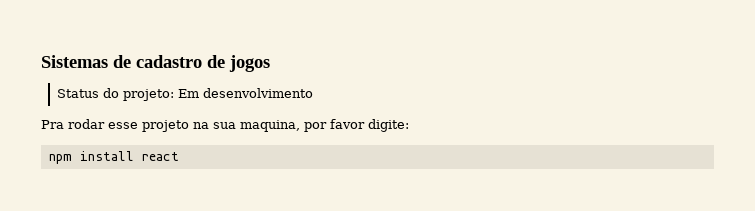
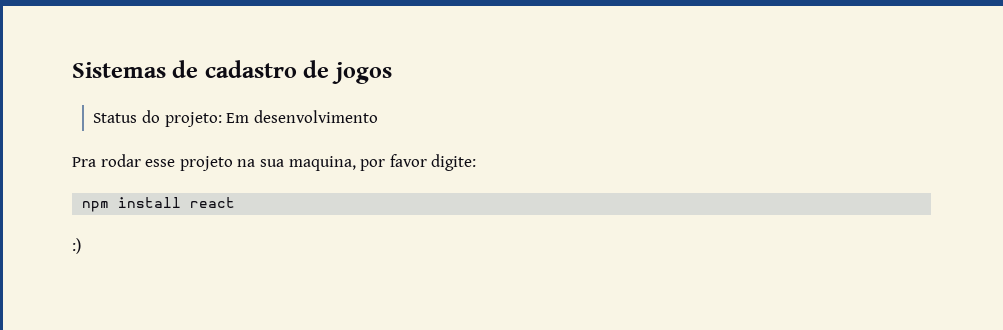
+ :)

